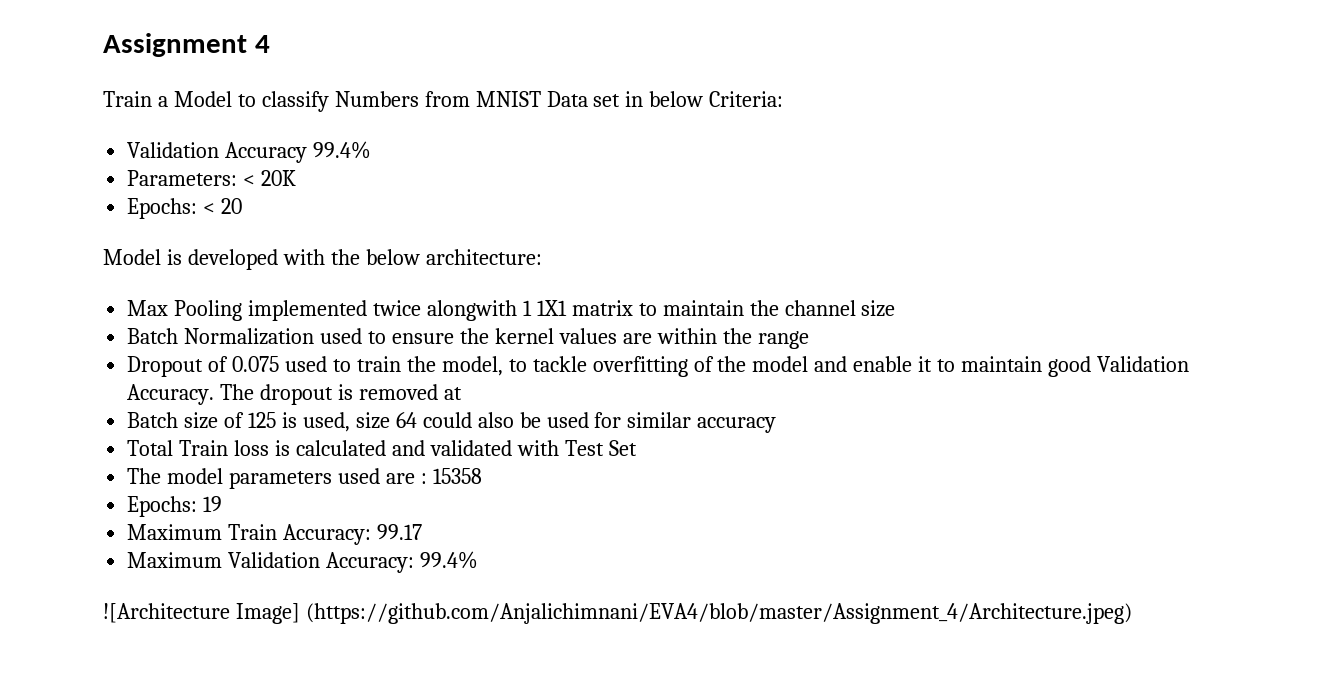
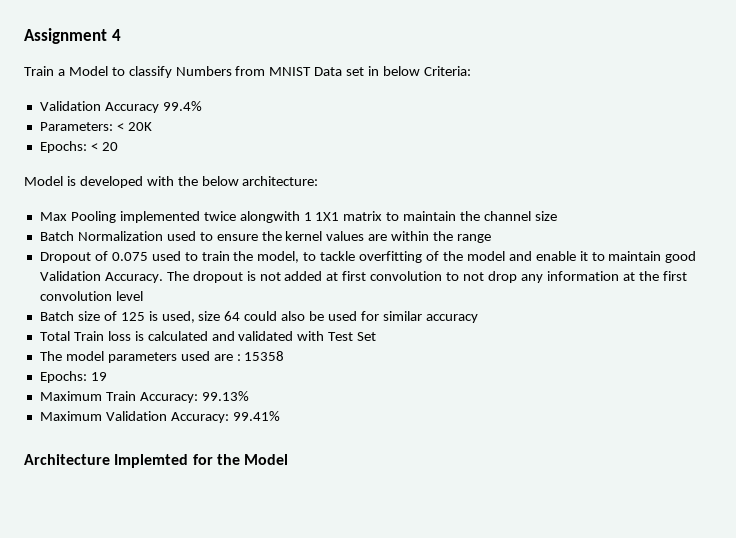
- The dropout is removed at
+ The dropout is not added at first convolution to not drop any information at the first convolution level
- Maximum Train Accuracy: 99.17
+ Maximum Train Accuracy: 99.13%
- Maximum Validation Accuracy: 99.4%
- ![Architecture Image] (https://github.com/Anjalichimnani/EVA4/blob/master/Assignment_4/Architecture.jpeg)
+ Maximum Validation Accuracy: 99.41%
+ Architecture Implemted for the Model

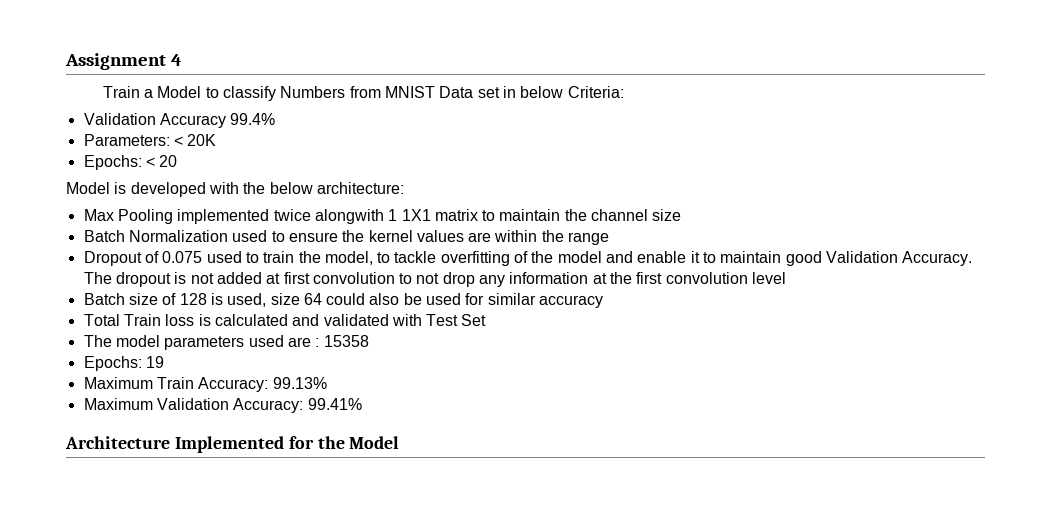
- Batch size of 125 is used, size 64 could also be used for similar accuracy
+ Batch size of 128 is used, size 64 could also be used for similar accuracy
- Architecture Implemted for the Model
+ Architecture Implemented for the Model

